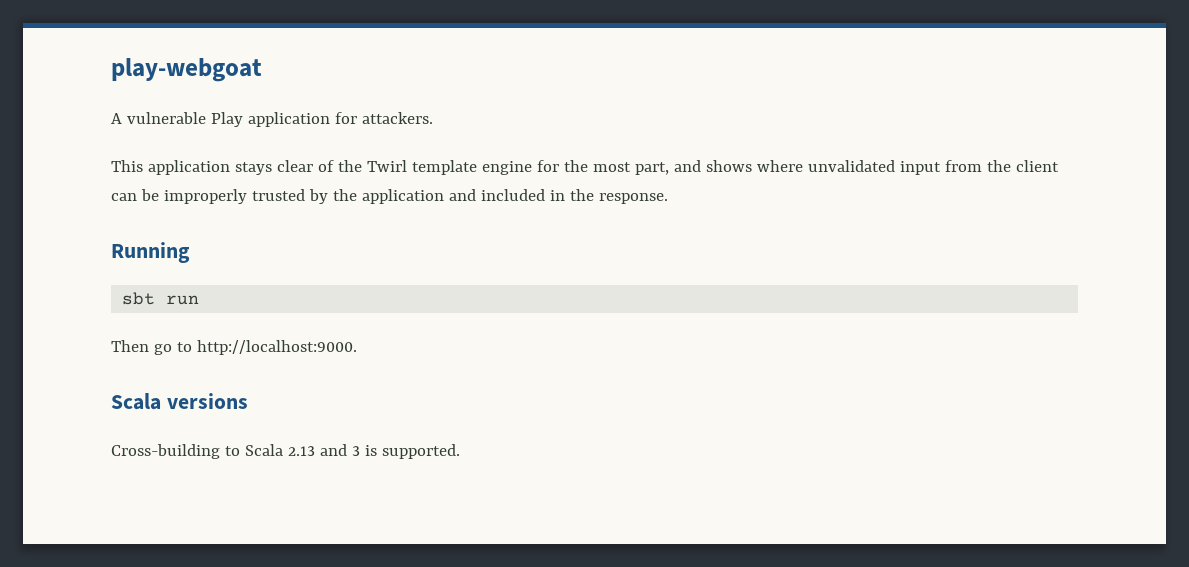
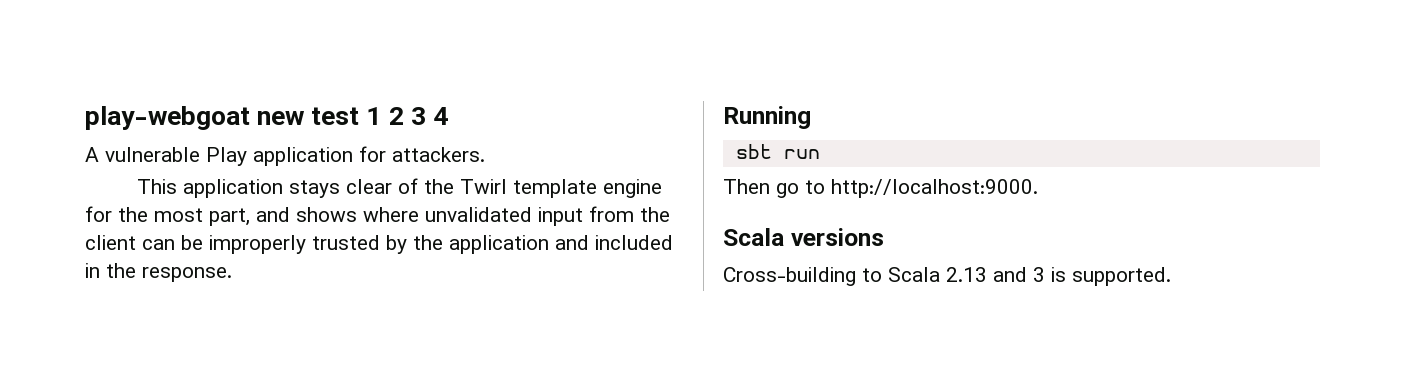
- play-webgoat
+ play-webgoat new test 1 2 3 4

